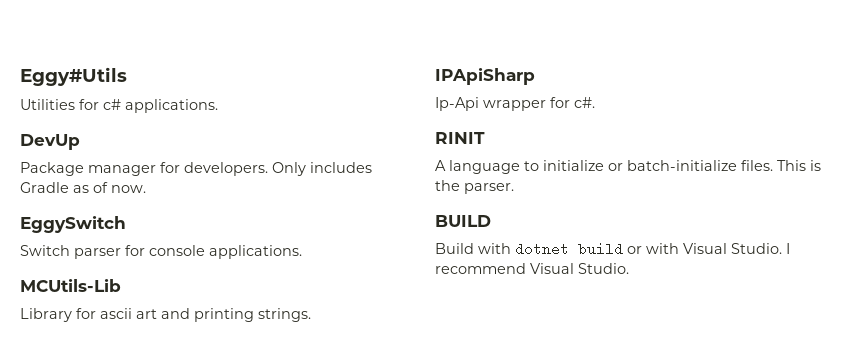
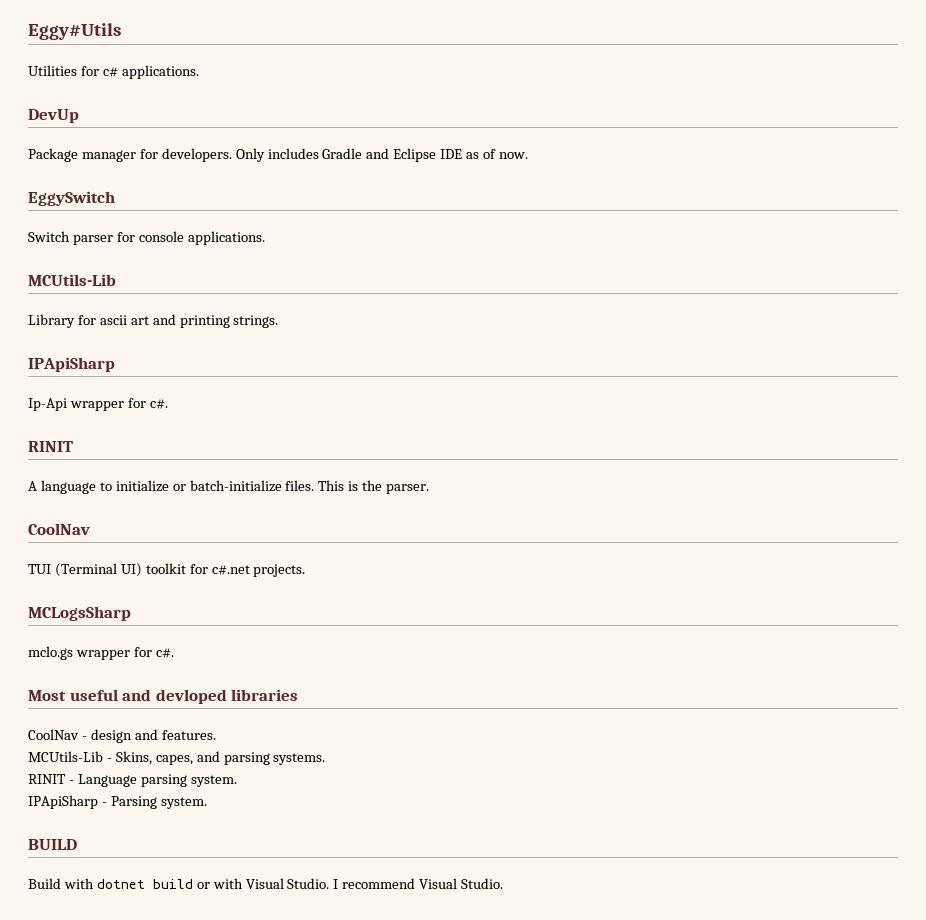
- Only includes Gradle as of now.
+ Only includes Gradle and Eclipse IDE as of now.
  This is the parser.
+ CoolNav
+ TUI (Terminal UI) toolkit for c#.net projects.
+ MCLogsSharp
+ mclo.gs wrapper for c#.
+ Most useful and devloped libraries
+ CoolNav - design and features.
+ MCUtils-Lib - Skins, capes, and parsing systems.
+ RINIT - Language parsing system.
+ IPApiSharp - Parsing system.

